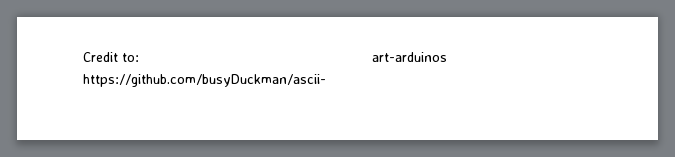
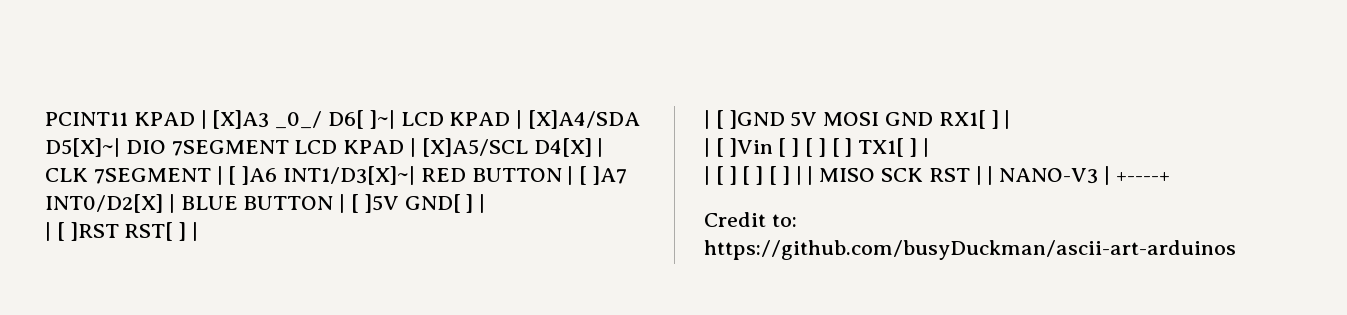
+ PCINT11 KPAD | [X]A3 _0_/ D6[ ]~| LCD KPAD | [X]A4/SDA D5[X]~| DIO 7SEGMENT LCD KPAD | [X]A5/SCL D4[X] | CLK 7SEGMENT | [ ]A6 INT1/D3[X]~| RED BUTTON | [ ]A7 INT0/D2[X] | BLUE BUTTON | [ ]5V GND[ ] |
+ | [ ]RST RST[ ] |
+ | [ ]GND 5V MOSI GND RX1[ ] |
+ | [ ]Vin [ ] [ ] [ ] TX1[ ] |
+ | [ ] [ ] [ ] | | MISO SCK RST | | NANO-V3 | +----+

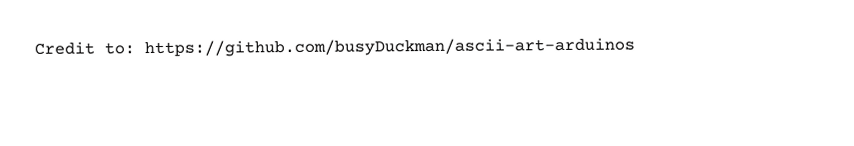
- PCINT11 KPAD | [X]A3 _0_/ D6[ ]~| LCD KPAD | [X]A4/SDA D5[X]~| DIO 7SEGMENT LCD KPAD | [X]A5/SCL D4[X] | CLK 7SEGMENT | [ ]A6 INT1/D3[X]~| RED BUTTON | [ ]A7 INT0/D2[X] | BLUE BUTTON | [ ]5V GND[ ] |
- | [ ]RST RST[ ] |
- | [ ]GND 5V MOSI GND RX1[ ] |
- | [ ]Vin [ ] [ ] [ ] TX1[ ] |
- | [ ] [ ] [ ] | | MISO SCK RST | | NANO-V3 | +----+

